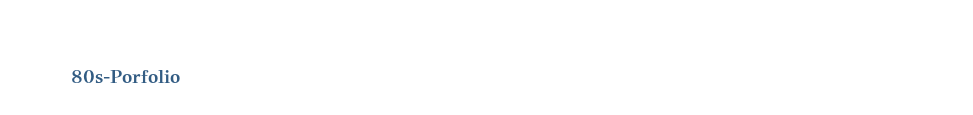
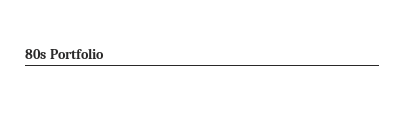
- 80s-Porfolio
+ 80s Portfolio

